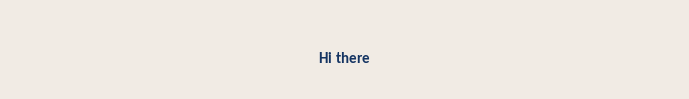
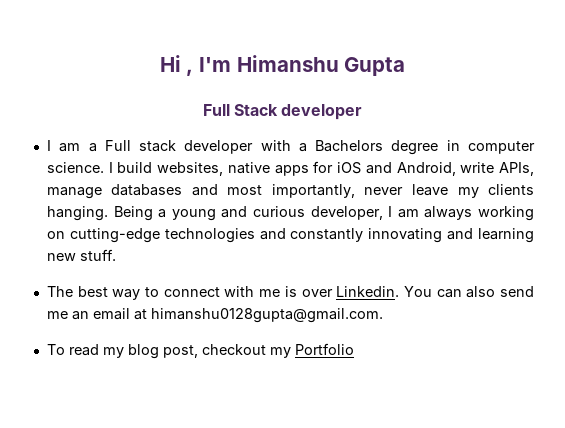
- Hi there
+ Hi , I'm Himanshu Gupta
+ Full Stack developer
+ I am a Full stack developer with a Bachelors degree in computer science. I build websites, native apps for iOS and Android, write APIs, manage databases and most importantly, never leave my clients hanging. Being a young and curious developer, I am always working on cutting-edge technologies and constantly innovating and learning new stuff.
+ The best way to connect with me is over Linkedin. You can also send me an email at himanshu0128gupta@gmail.com.
+ To read my blog post, checkout my Portfolio

